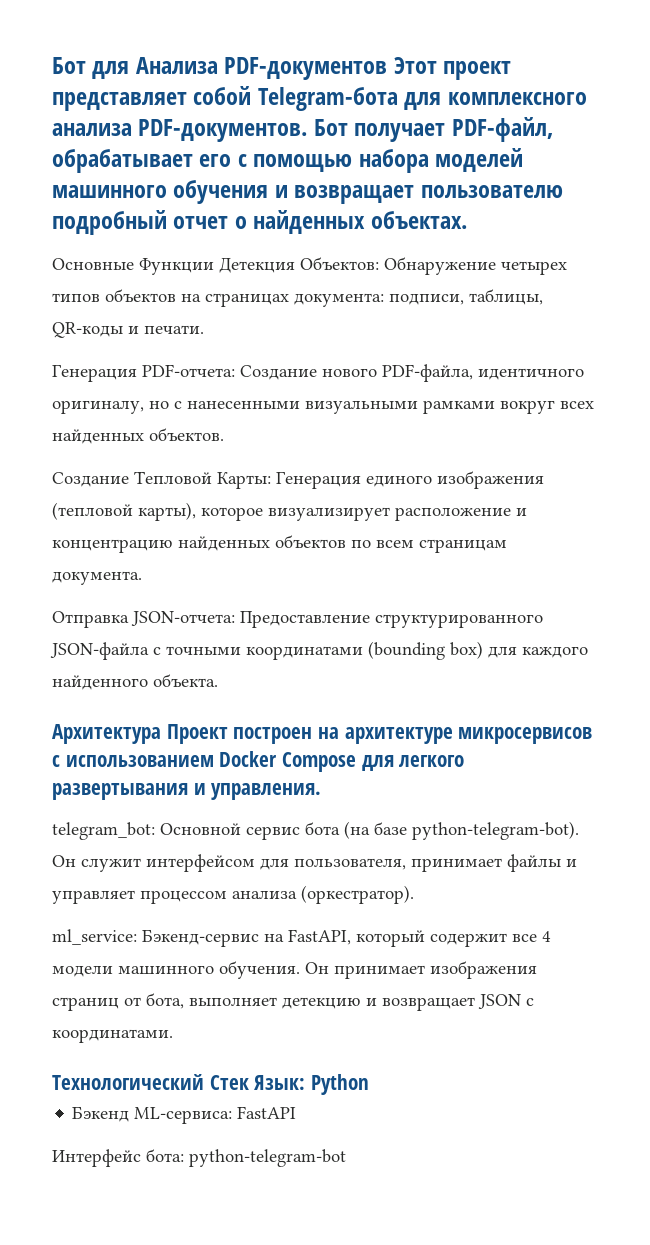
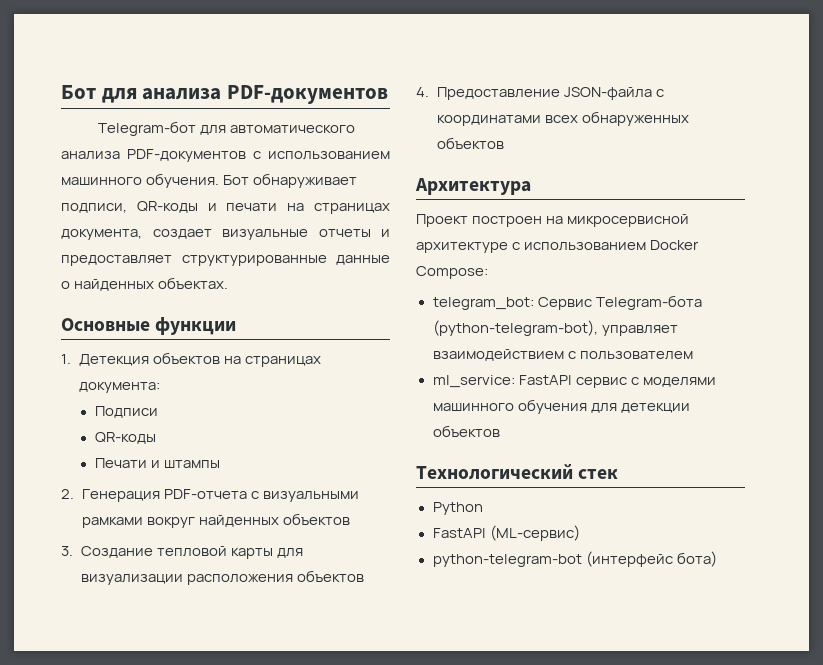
- Бот для Анализа PDF-документов Этот проект представляет собой Telegram-бота для комплексного анализа PDF-документов. Бот получает PDF-файл, обрабатывает его с помощью набора моделей машинного обучения и возвращает пользователю подробный отчет о найденных объектах.
- Основные Функции Детекция Объектов: Обнаружение четырех типов объектов на страницах документа: подписи, таблицы, QR-коды и печати.
- Генерация PDF-отчета: Создание нового PDF-файла, идентичного оригиналу, но с нанесенными визуальными рамками вокруг всех найденных объектов.
- Создание Тепловой Карты: Генерация единого изображения (тепловой карты), которое визуализирует расположение и концентрацию найденных объектов по всем страницам документа.
- Отправка JSON-отчета: Предоставление структурированного JSON-файла с точными координатами (bounding box) для каждого найденного объекта.
+ Бот для анализа PDF-документов
+ Telegram-бот для автоматического анализа PDF-документов с использованием машинного обучения. Бот обнаруживает подписи, QR-коды и печати на страницах документа, создает визуальные отчеты и предоставляет структурированные данные о найденных объектах.
+ Основные функции
+ 1. Детекция объектов на страницах документа:
+ Подписи
+ QR-коды
+ Печати и штампы
+ 2. Генерация PDF-отчета с визуальными рамками вокруг найденных объектов
+ 3. Создание тепловой карты для визуализации расположения объектов
+ 4. Предоставление JSON-файла с координатами всех обнаруженных объектов
- Архитектура Проект построен на архитектуре микросервисов с использованием Docker Compose для легкого развертывания и управления.
- telegram_bot: Основной сервис бота (на базе python-telegram-bot). Он служит интерфейсом для пользователя, принимает файлы и управляет процессом анализа (оркестратор).
- ml_service: Бэкенд-сервис на FastAPI, который содержит все 4 модели машинного обучения. Он принимает изображения страниц от бота, выполняет детекцию и возвращает JSON с координатами.
+ Архитектура
+ Проект построен на микросервисной архитектуре с использованием Docker Compose:
+ telegram_bot: Сервис Telegram-бота (python-telegram-bot), управляет взаимодействием с пользователем
+ ml_service: FastAPI сервис с моделями машинного обучения для детекции объектов
- Технологический Стек Язык: Python
+ Технологический стек
+ Python
- Бэкенд ML-сервиса: FastAPI
- Интерфейс бота: python-telegram-bot
+ FastAPI (ML-сервис)
+ python-telegram-bot (интерфейс бота)

